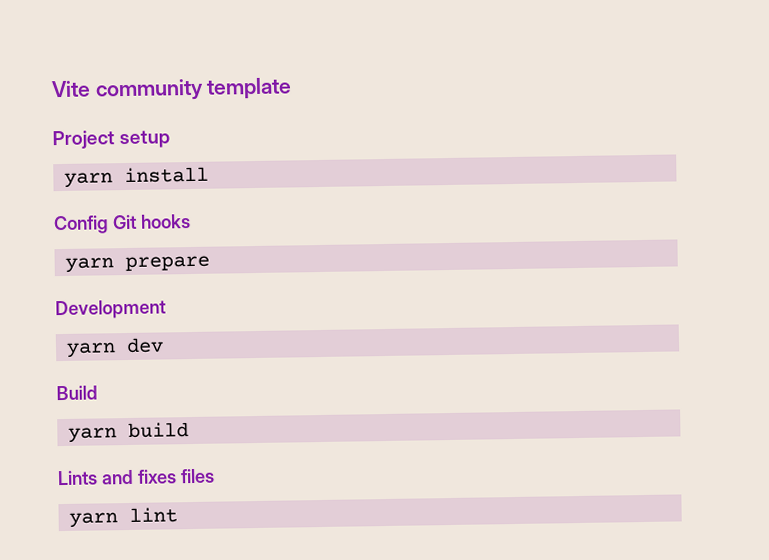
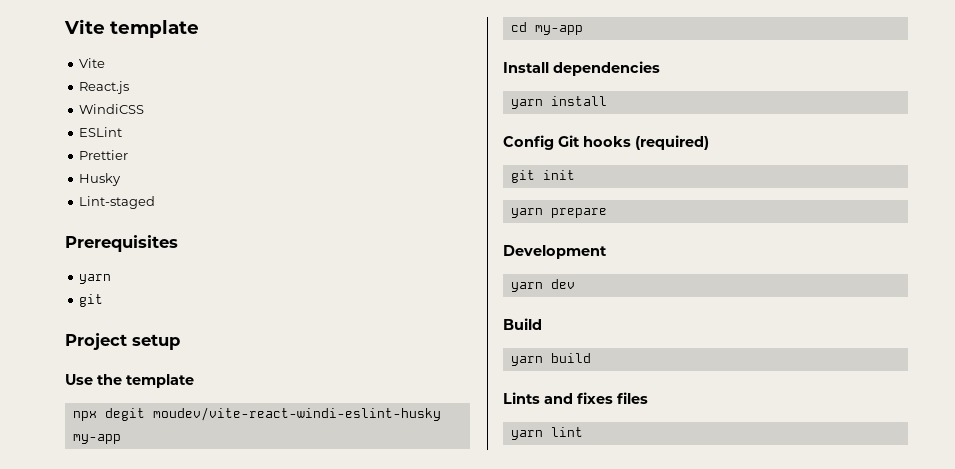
- Vite community template
+ Vite template
+ Vite
+ React.js
+ WindiCSS
+ ESLint
+ Prettier
+ Husky
+ Lint-staged
+ Prerequisites
+ yarn
+ git
  Project setup
+ Use the template
+ npx degit moudev/vite-react-windi-eslint-husky my-app
+ cd my-app
+ Install dependencies
- Config Git hooks
+ Config Git hooks (required)
+ git init

